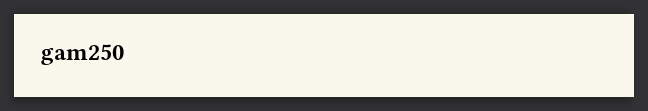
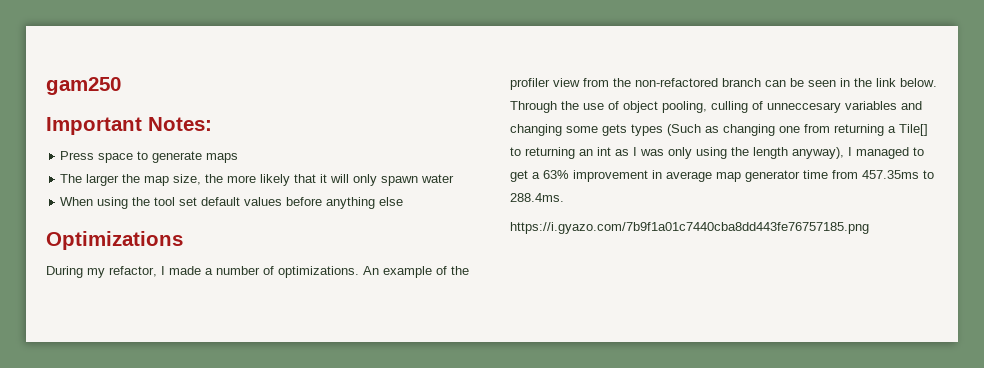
+ Important Notes:
+ Press space to generate maps
+ The larger the map size, the more likely that it will only spawn water
+ When using the tool set default values before anything else
+ Optimizations
+ During my refactor, I made a number of optimizations. An example of the profiler view from the non-refactored branch can be seen in the link below. Through the use of object pooling, culling of unneccesary variables and changing some gets types (Such as changing one from returning a Tile[] to returning an int as I was only using the length anyway), I managed to get a 63% improvement in average map generator time from 457.35ms to 288.4ms.
+ https://i.gyazo.com/7b9f1a01c7440cba8dd443fe76757185.png

